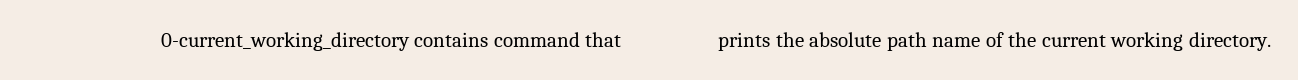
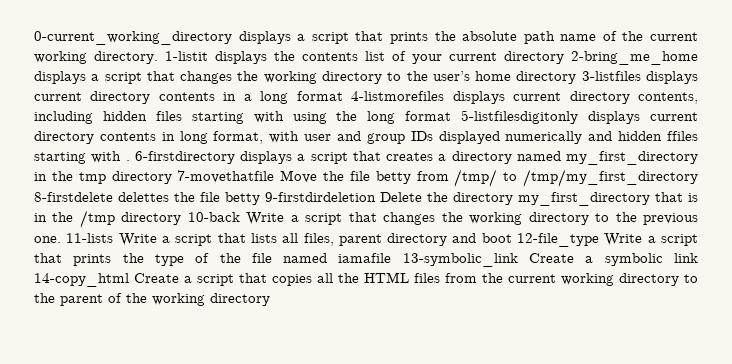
- 0-current_working_directory contains command that prints the absolute path name of the current working directory.
+ 0-current_working_directory displays a script that prints the absolute path name of the current working directory.
+ 1-listit displays the contents list of your current directory 2-bring_me_home displays a script that changes the working directory to the user’s home directory 3-listfiles displays current directory contents in a long format 4-listmorefiles displays current directory contents, including hidden files starting with using the long format 5-listfilesdigitonly displays current directory contents in long format, with user and group IDs displayed numerically and hidden ffiles starting with . 6-firstdirectory displays a script that creates a directory named my_first_directory in the tmp directory 7-movethatfile Move the file betty from /tmp/ to /tmp/my_first_directory 8-firstdelete delettes the file betty 9-firstdirdeletion Delete the directory my_first_directory that is in the /tmp directory 10-back Write a script that changes the working directory to the previous one. 11-lists Write a script that lists all files, parent directory and boot 12-file_type Write a script that prints the type of the file named iamafile 13-symbolic_link Create a symbolic link 14-copy_html Create a script that copies all the HTML files from the current working directory to the parent of the working directory

